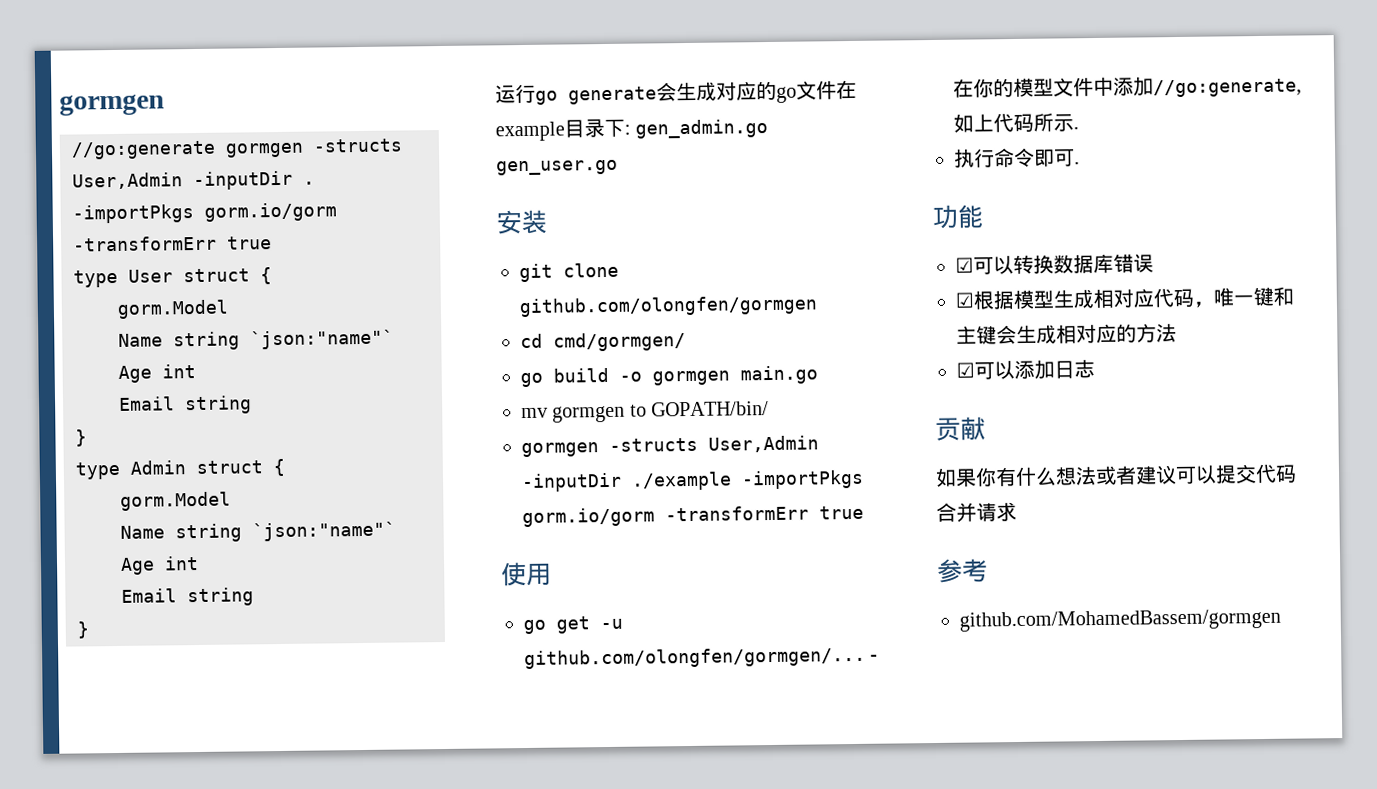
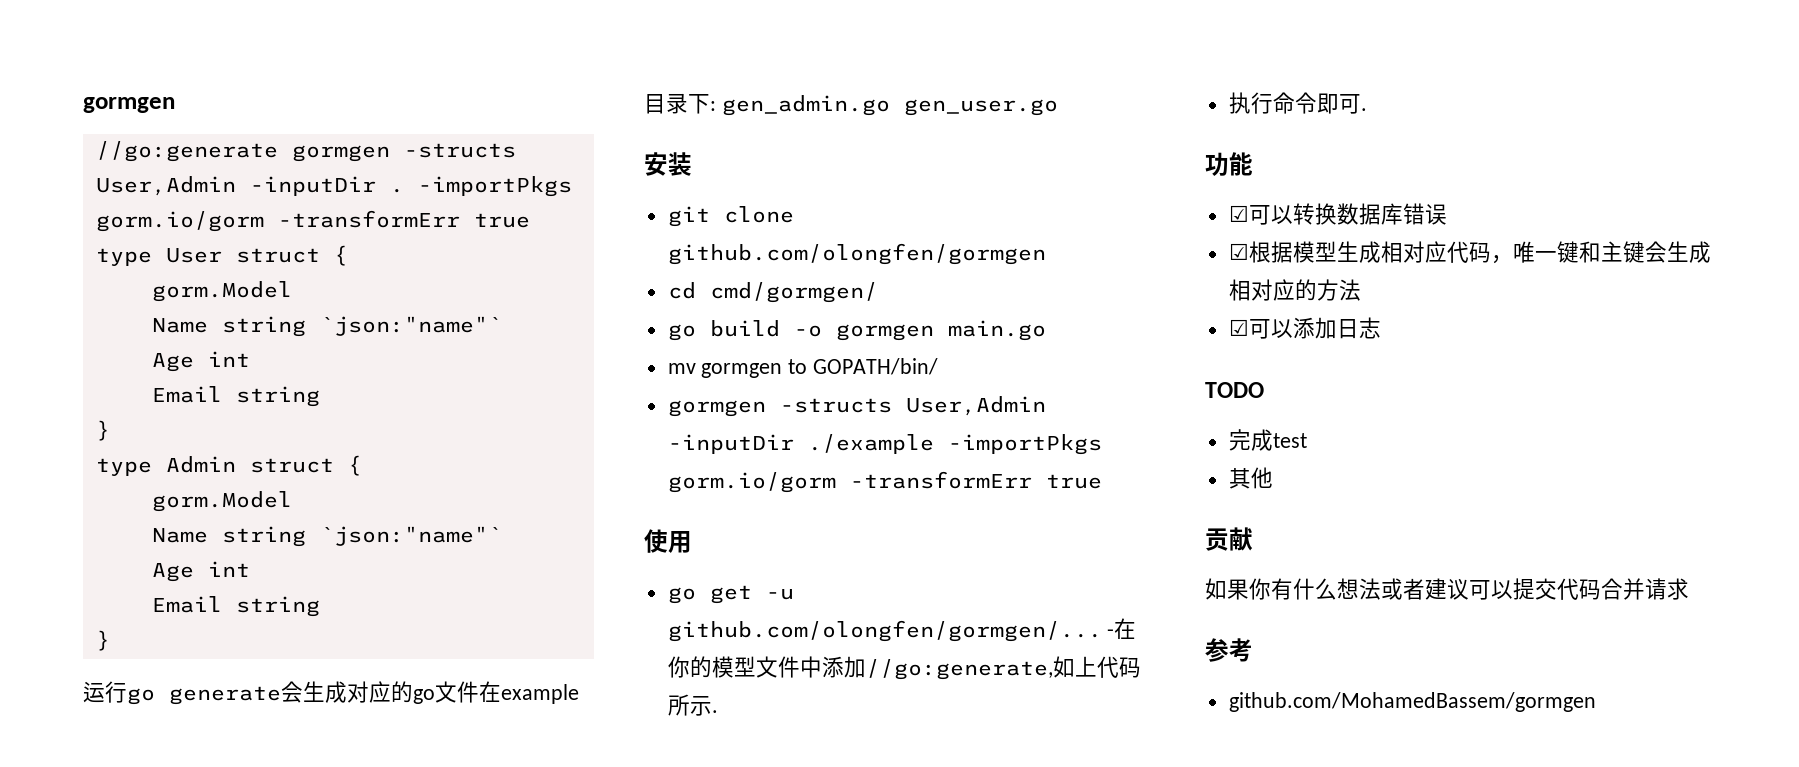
+ TODO
+ 完成test
+ 其他

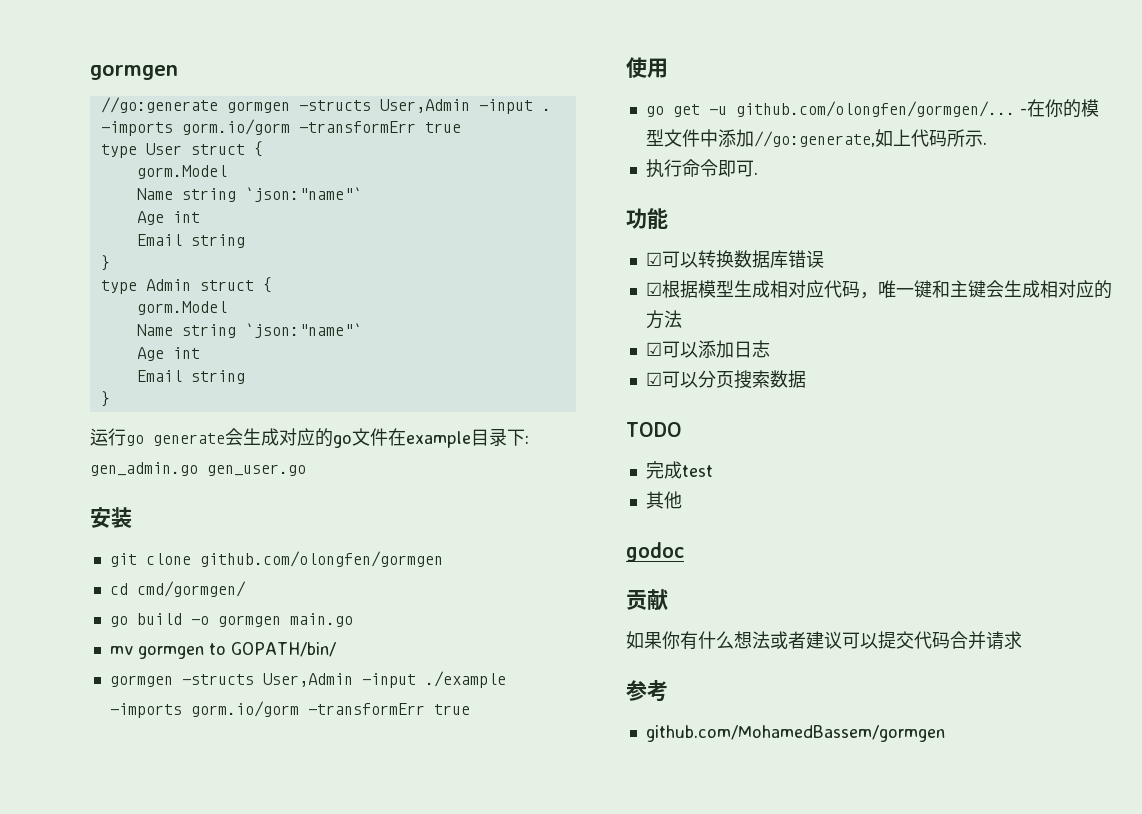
- //go:generate gormgen -structs User,Admin -inputDir . -importPkgs gorm.io/gorm -transformErr true
+ //go:generate gormgen -structs User,Admin -input . -imports gorm.io/gorm -transformErr true
- gormgen -structs User,Admin -inputDir ./example -importPkgs gorm.io/gorm -transformErr true
+ gormgen -structs User,Admin -input ./example -imports gorm.io/gorm -transformErr true
+ ☑可以分页搜索数据
+ godoc

